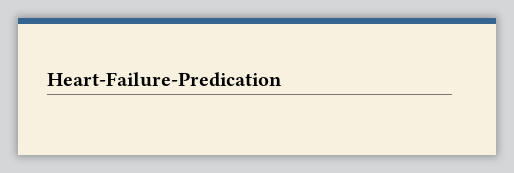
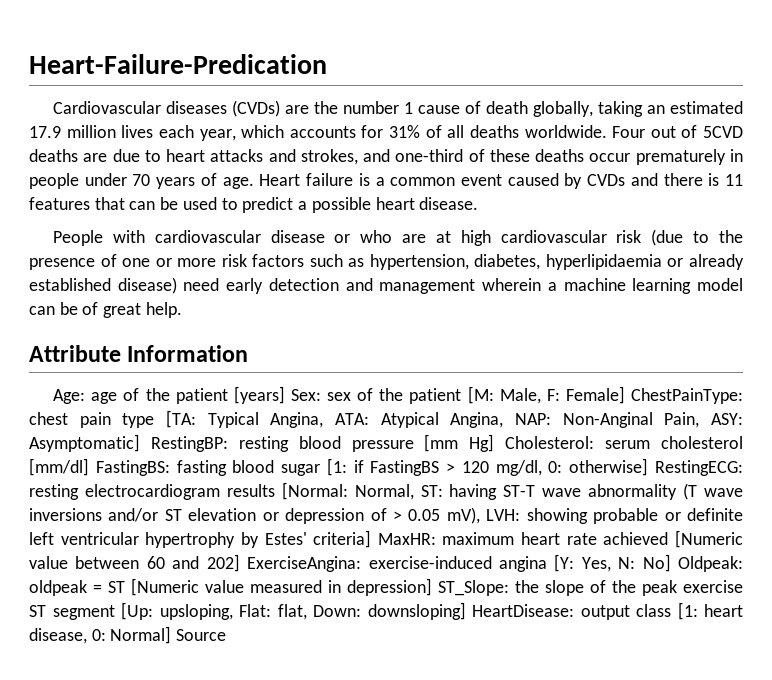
+ Cardiovascular diseases (CVDs) are the number 1 cause of death globally, taking an estimated 17.9 million lives each year, which accounts for 31% of all deaths worldwide. Four out of 5CVD deaths are due to heart attacks and strokes, and one-third of these deaths occur prematurely in people under 70 years of age. Heart failure is a common event caused by CVDs and there is 11 features that can be used to predict a possible heart disease.
+ People with cardiovascular disease or who are at high cardiovascular risk (due to the presence of one or more risk factors such as hypertension, diabetes, hyperlipidaemia or already established disease) need early detection and management wherein a machine learning model can be of great help.
+ Attribute Information
+ Age: age of the patient [years] Sex: sex of the patient [M: Male, F: Female] ChestPainType: chest pain type [TA: Typical Angina, ATA: Atypical Angina, NAP: Non-Anginal Pain, ASY: Asymptomatic] RestingBP: resting blood pressure [mm Hg] Cholesterol: serum cholesterol [mm/dl] FastingBS: fasting blood sugar [1: if FastingBS > 120 mg/dl, 0: otherwise] RestingECG: resting electrocardiogram results [Normal: Normal, ST: having ST-T wave abnormality (T wave inversions and/or ST elevation or depression of > 0.05 mV), LVH: showing probable or definite left ventricular hypertrophy by Estes' criteria] MaxHR: maximum heart rate achieved [Numeric value between 60 and 202] ExerciseAngina: exercise-induced angina [Y: Yes, N: No] Oldpeak: oldpeak = ST [Numeric value measured in depression] ST_Slope: the slope of the peak exercise ST segment [Up: upsloping, Flat: flat, Down: downsloping] HeartDisease: output class [1: heart disease, 0: Normal] Source

